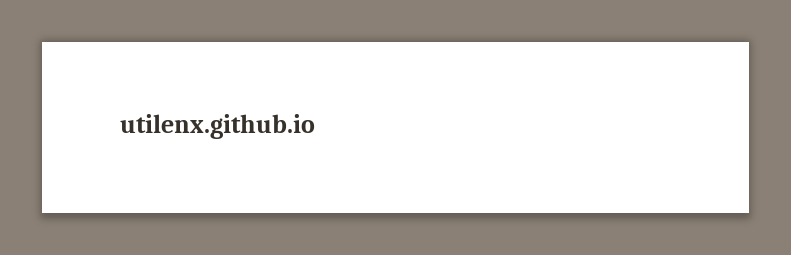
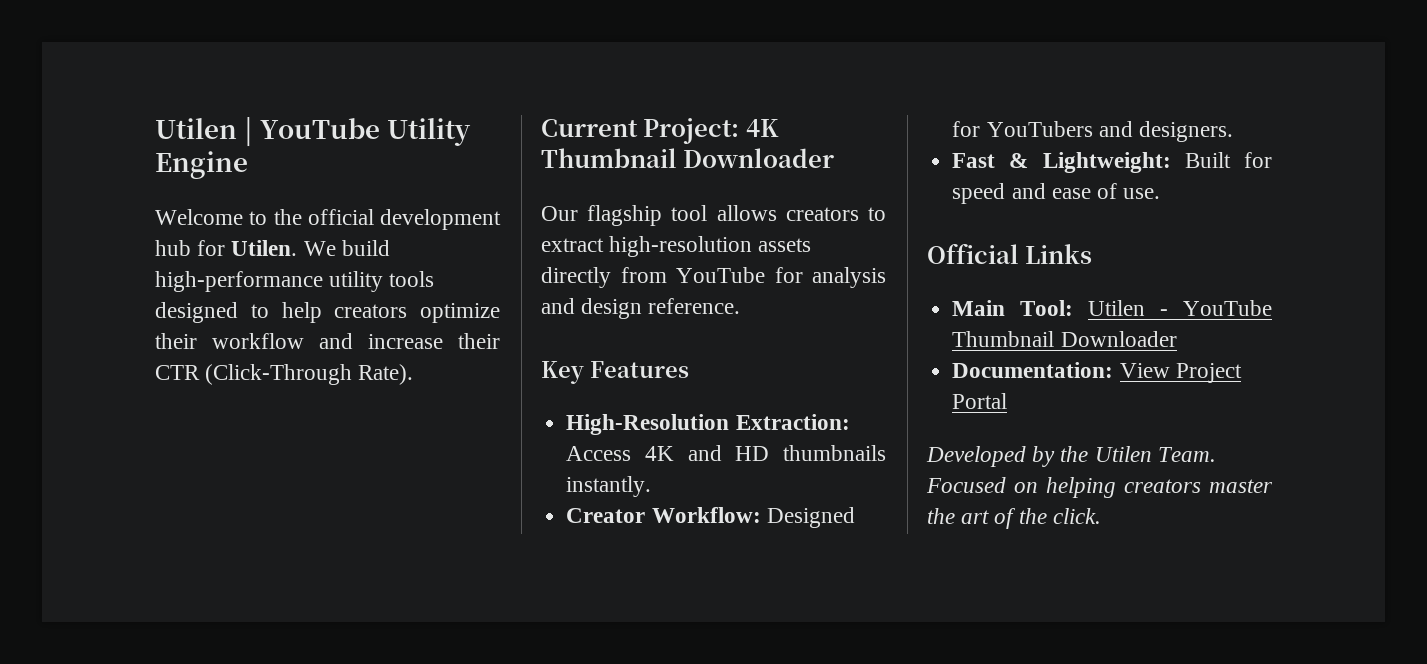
- utilenx.github.io
+ Utilen | YouTube Utility Engine
+ Welcome to the official development hub for Utilen. We build high-performance utility tools designed to help creators optimize their workflow and increase their CTR (Click-Through Rate).
+ Current Project: 4K Thumbnail Downloader
+ Our flagship tool allows creators to extract high-resolution assets directly from YouTube for analysis and design reference.
+ Key Features
+ High-Resolution Extraction: Access 4K and HD thumbnails instantly.
+ Creator Workflow: Designed for YouTubers and designers.
+ Fast & Lightweight: Built for speed and ease of use.
+ Official Links
+ Main Tool: Utilen - YouTube Thumbnail Downloader
+ Documentation: View Project Portal
+ Developed by the Utilen Team. Focused on helping creators master the art of the click.

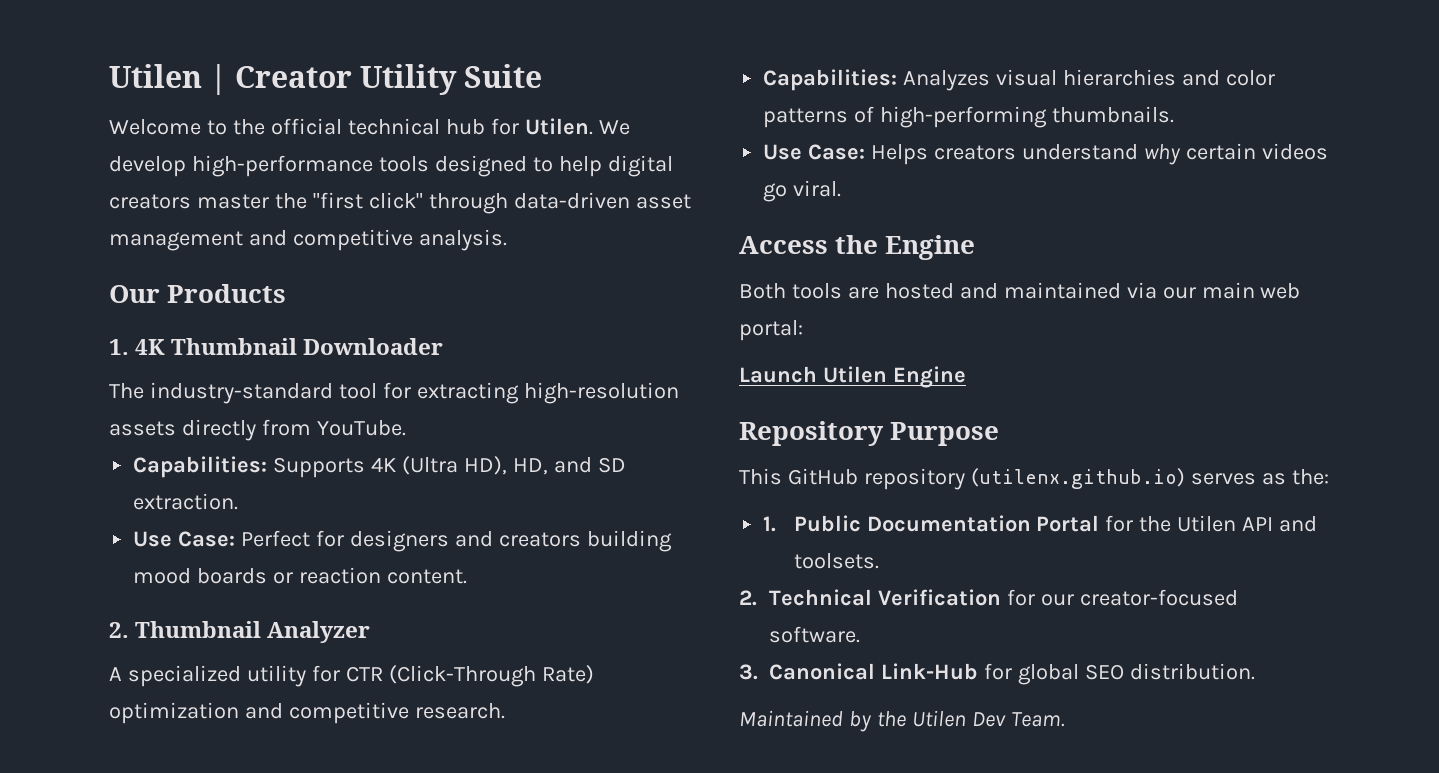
- Utilen | YouTube Utility Engine
+ Utilen | Creator Utility Suite
- Welcome to the official development hub for Utilen.
+ Welcome to the official technical hub for Utilen.
- We build high-performance utility tools designed to help creators optimize their workflow and increase their CTR (Click-Through Rate).
- Current Project: 4K Thumbnail Downloader
- Our flagship tool allows creators to extract high-resolution assets directly from YouTube for analysis and design reference.
- Key Features
- High-Resolution Extraction: Access 4K and HD thumbnails instantly.
- Creator Workflow: Designed for YouTubers and designers.
- Fast & Lightweight: Built for speed and ease of use.
- Official Links
- Main Tool: Utilen - YouTube Thumbnail Downloader
- Documentation: View Project Portal
- Developed by the Utilen Team. Focused on helping creators master the art of the click.
+ We develop high-performance tools designed to help digital creators master the "first click" through data-driven asset management and competitive analysis.
+ Our Products
+ 1. 4K Thumbnail Downloader
+ The industry-standard tool for extracting high-resolution assets directly from YouTube.
+ Capabilities: Supports 4K (Ultra HD), HD, and SD extraction.
+ Use Case: Perfect for designers and creators building mood boards or reaction content.
+ 2. Thumbnail Analyzer
+ A specialized utility for CTR (Click-Through Rate) optimization and competitive research.
+ Capabilities: Analyzes visual hierarchies and color patterns of high-performing thumbnails.
+ Use Case: Helps creators understand why certain videos go viral.
+ Access the Engine
+ Both tools are hosted and maintained via our main web portal:
+ Launch Utilen Engine
+ Repository Purpose
+ This GitHub repository (utilenx.github.io) serves as the:
+ 1. Public Documentation Portal for the Utilen API and toolsets.
+ 2. Technical Verification for our creator-focused software.
+ 3. Canonical Link-Hub for global SEO distribution.
+ Maintained by the Utilen Dev Team.

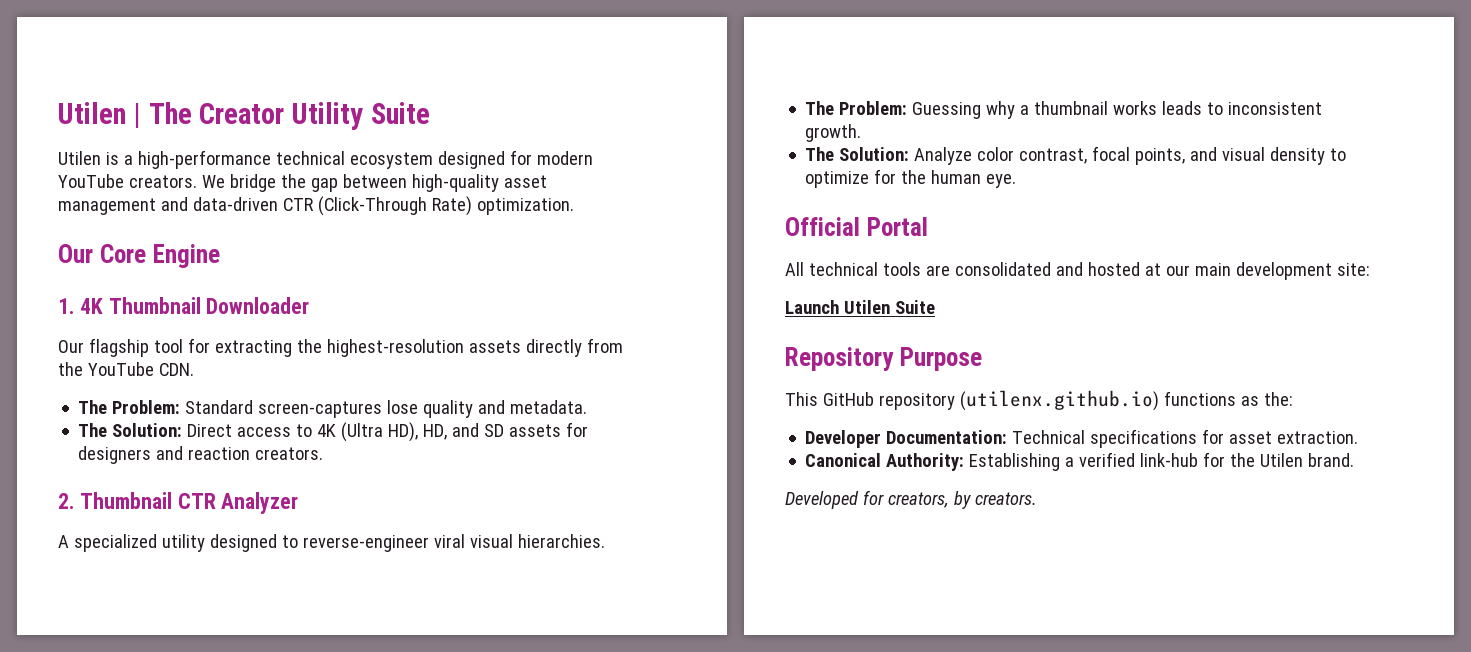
- Utilen | Creator Utility Suite
+ Utilen | The Creator Utility Suite
- Welcome to the official technical hub for Utilen. We develop high-performance tools designed to help digital creators master the "first click" through data-driven asset management and competitive analysis.
- Our Products
+ Utilen is a high-performance technical ecosystem designed for modern YouTube creators. We bridge the gap between high-quality asset management and data-driven CTR (Click-Through Rate) optimization.
+ Our Core Engine
- The industry-standard tool for extracting high-resolution assets directly from YouTube.
- Capabilities: Supports 4K (Ultra HD), HD, and SD extraction.
- Use Case: Perfect for designers and creators building mood boards or reaction content.
+ Our flagship tool for extracting the highest-resolution assets directly from the YouTube CDN.
+ The Problem: Standard screen-captures lose quality and metadata.
+ The Solution: Direct access to 4K (Ultra HD), HD, and SD assets for designers and reaction creators.
- 2. Thumbnail Analyzer
+ 2. Thumbnail CTR Analyzer
- A specialized utility for CTR (Click-Through Rate) optimization and competitive research.
- Capabilities: Analyzes visual hierarchies and color patterns of high-performing thumbnails.
- Use Case: Helps creators understand why certain videos go viral.
- Access the Engine
- Both tools are hosted and maintained via our main web portal:
+ A specialized utility designed to reverse-engineer viral visual hierarchies.
+ The Problem: Guessing why a thumbnail works leads to inconsistent growth.
+ The Solution: Analyze color contrast, focal points, and visual density to optimize for the human eye.
+ Official Portal
+ All technical tools are consolidated and hosted at our main development site:
- Launch Utilen Engine
+ Launch Utilen Suite
- This GitHub repository (utilenx.github.io) serves as the:
+ This GitHub repository (utilenx.github.io) functions as the:
- 1. Public Documentation Portal for the Utilen API and toolsets.
- 2. Technical Verification for our creator-focused software.
- 3. Canonical Link-Hub for global SEO distribution.
- Maintained by the Utilen Dev Team.
+ Developer Documentation: Technical specifications for asset extraction.
+ Canonical Authority: Establishing a verified link-hub for the Utilen brand.
+ Developed for creators, by creators.

